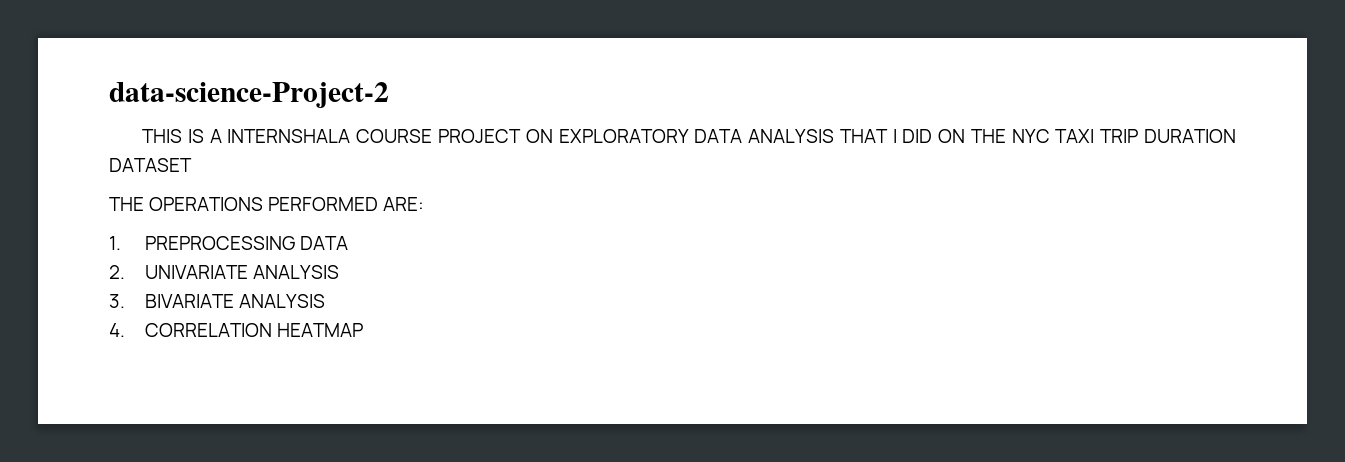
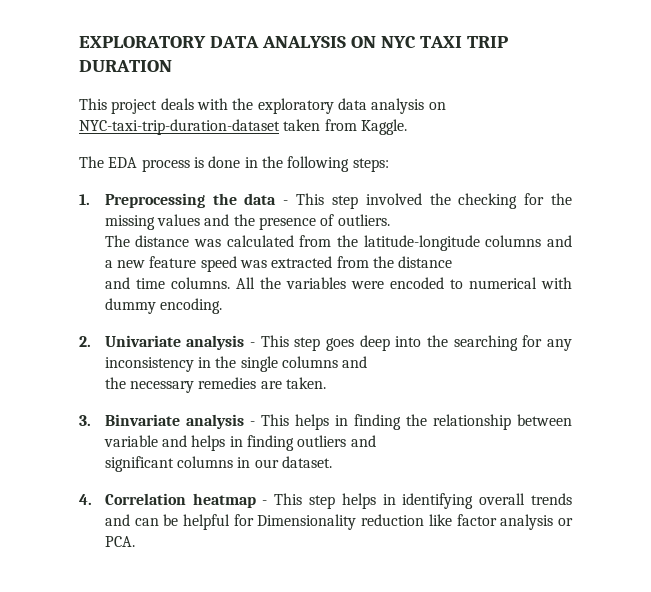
- data-science-Project-2
- THIS IS A INTERNSHALA COURSE PROJECT ON EXPLORATORY DATA ANALYSIS THAT I DID ON THE NYC TAXI TRIP DURATION DATASET
- THE OPERATIONS PERFORMED ARE:
- 1. PREPROCESSING DATA
- 2. UNIVARIATE ANALYSIS
- 3. BIVARIATE ANALYSIS
- 4. CORRELATION HEATMAP
+ EXPLORATORY DATA ANALYSIS ON NYC TAXI TRIP DURATION
+ This project deals with the exploratory data analysis on NYC-taxi-trip-duration-dataset taken from Kaggle.
+ The EDA process is done in the following steps:
+ 1. Preprocessing the data - This step involved the checking for the missing values and the presence of outliers.
+ The distance was calculated from the latitude-longitude columns and a new feature speed was extracted from the distance
+ and time columns. All the variables were encoded to numerical with dummy encoding.
+ 2. Univariate analysis - This step goes deep into the searching for any inconsistency in the single columns and
+ the necessary remedies are taken.
+ 3. Binvariate analysis - This helps in finding the relationship between variable and helps in finding outliers and
+ significant columns in our dataset.
+ 4. Correlation heatmap - This step helps in identifying overall trends and can be helpful for Dimensionality reduction like factor analysis or PCA.

